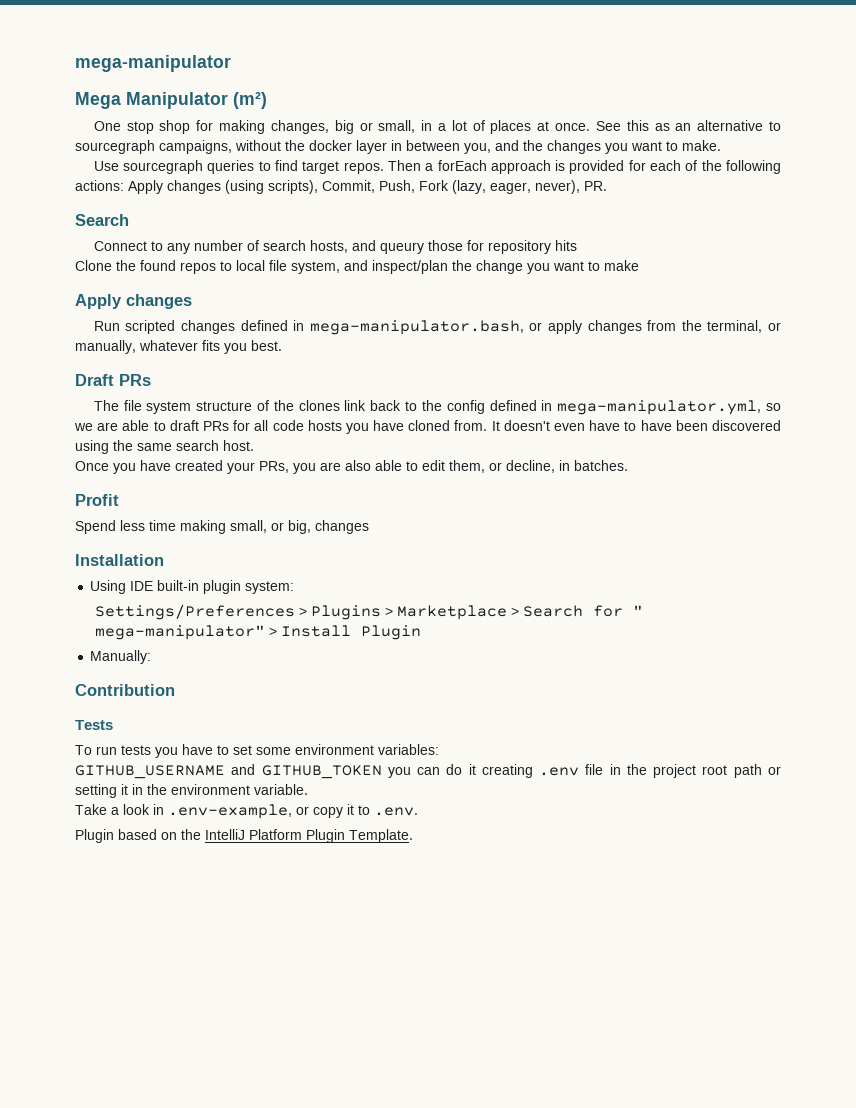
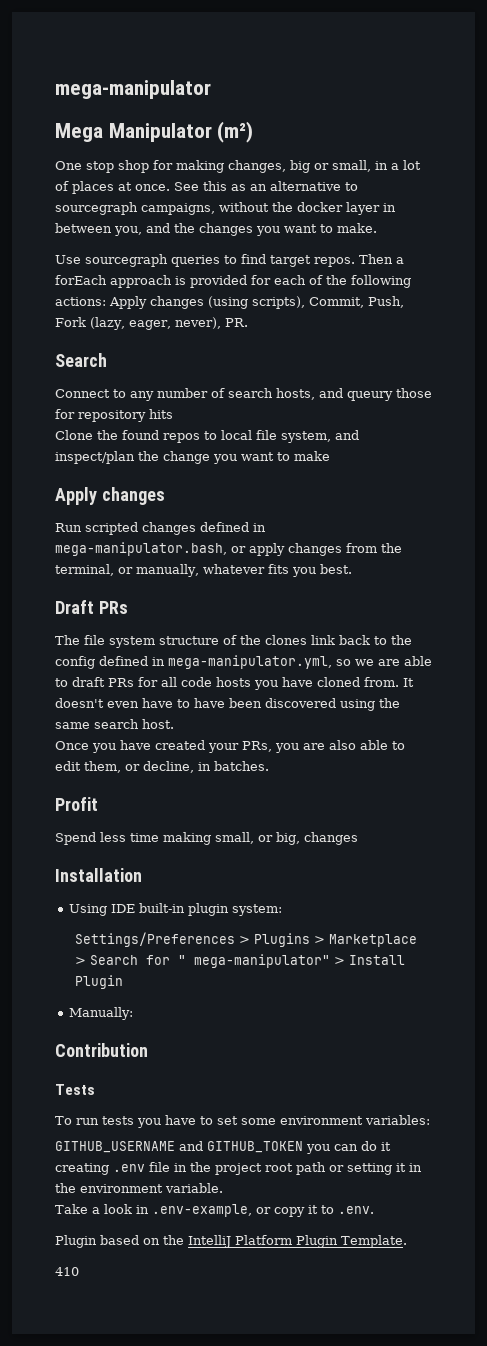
+ 410

